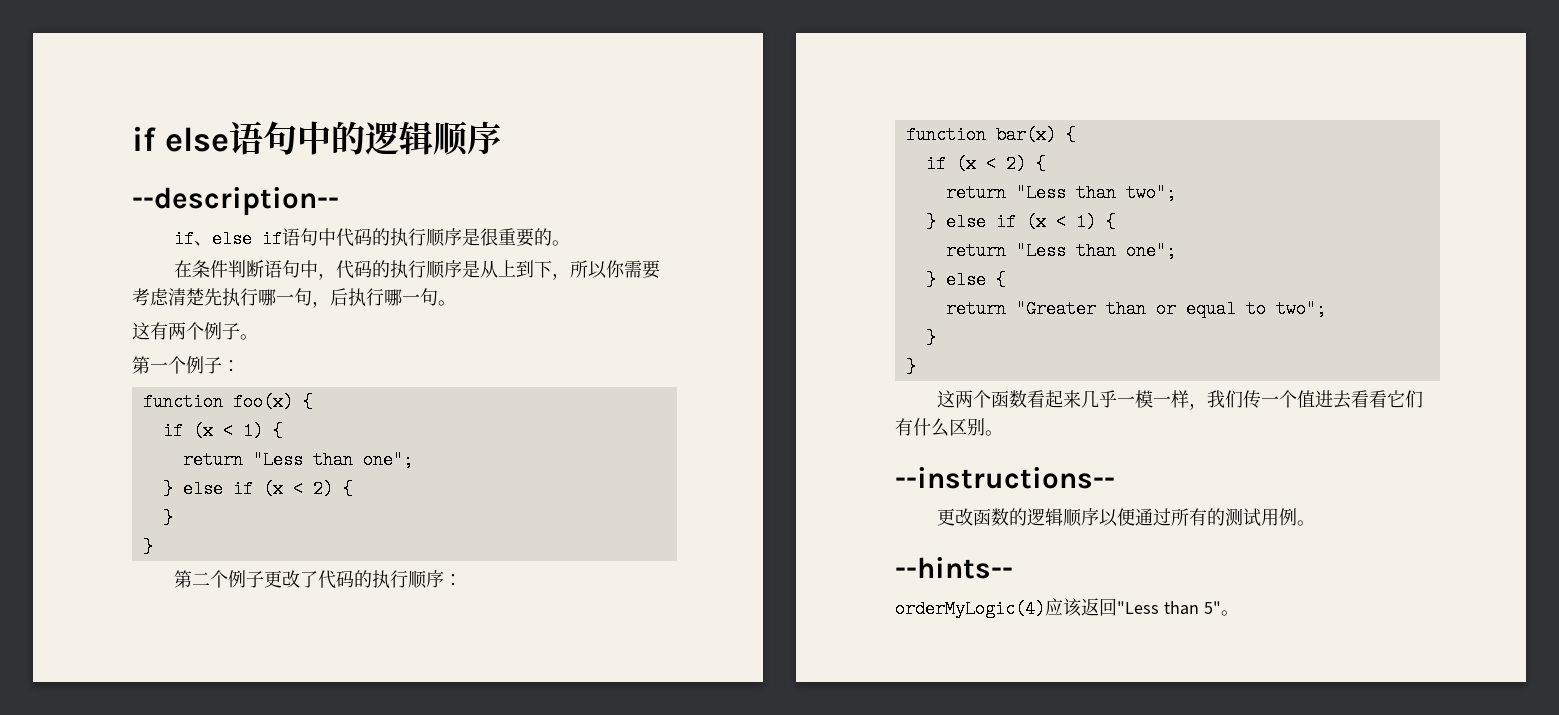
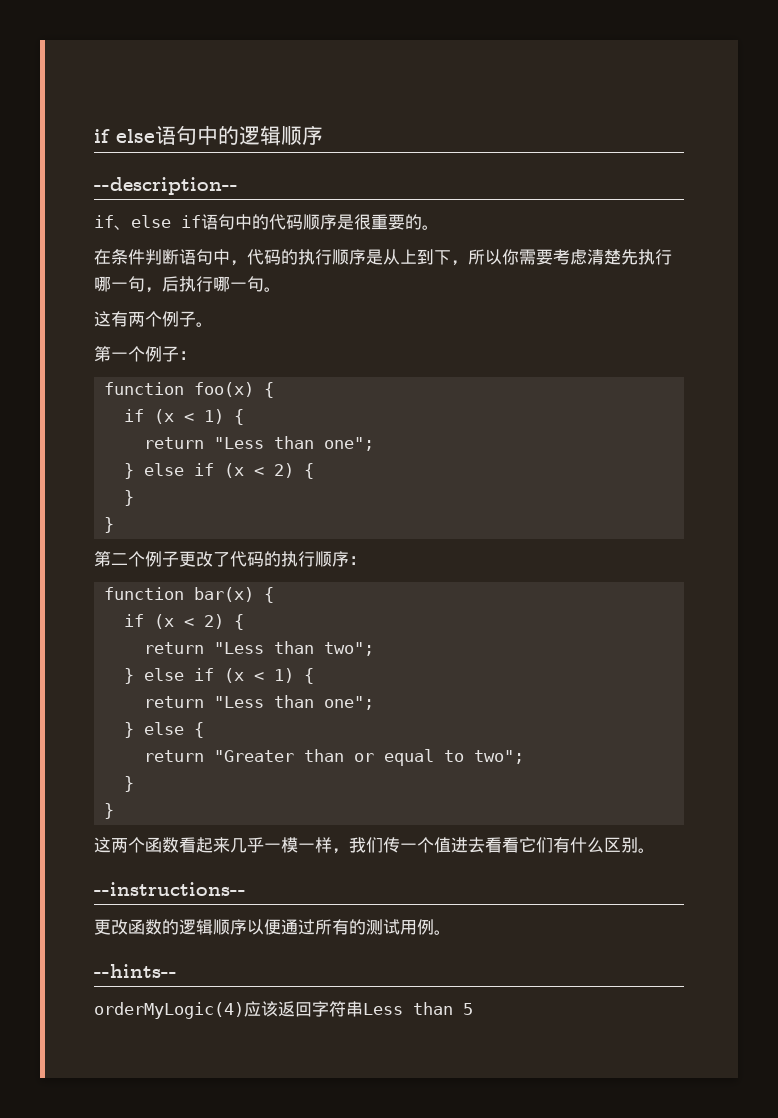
- if、else if语句中代码的执行顺序是很重要的。
+ if、else if语句中的代码顺序是很重要的。
- orderMyLogic(4)应该返回"Less than 5"。
+ orderMyLogic(4)应该返回字符串Less than 5

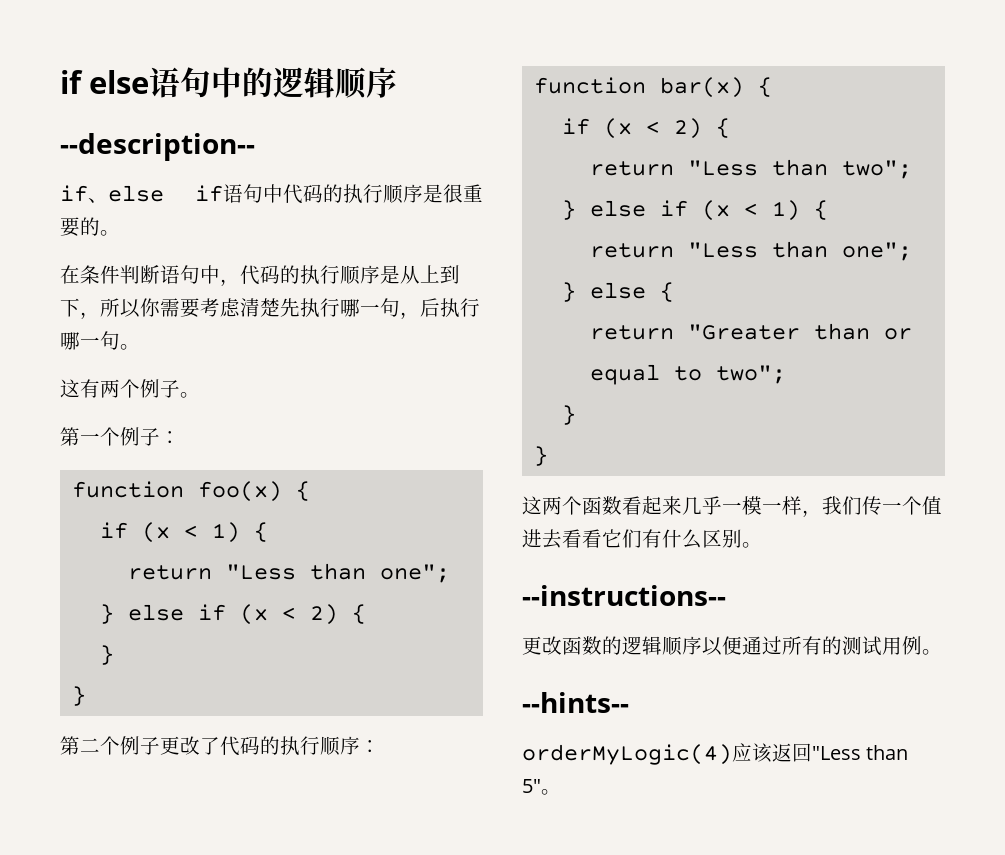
- if、else if语句中的代码顺序是很重要的。
+ if、else if语句中代码的执行顺序是很重要的。
- orderMyLogic(4)应该返回字符串Less than 5
+ orderMyLogic(4)应该返回"Less than 5"。

